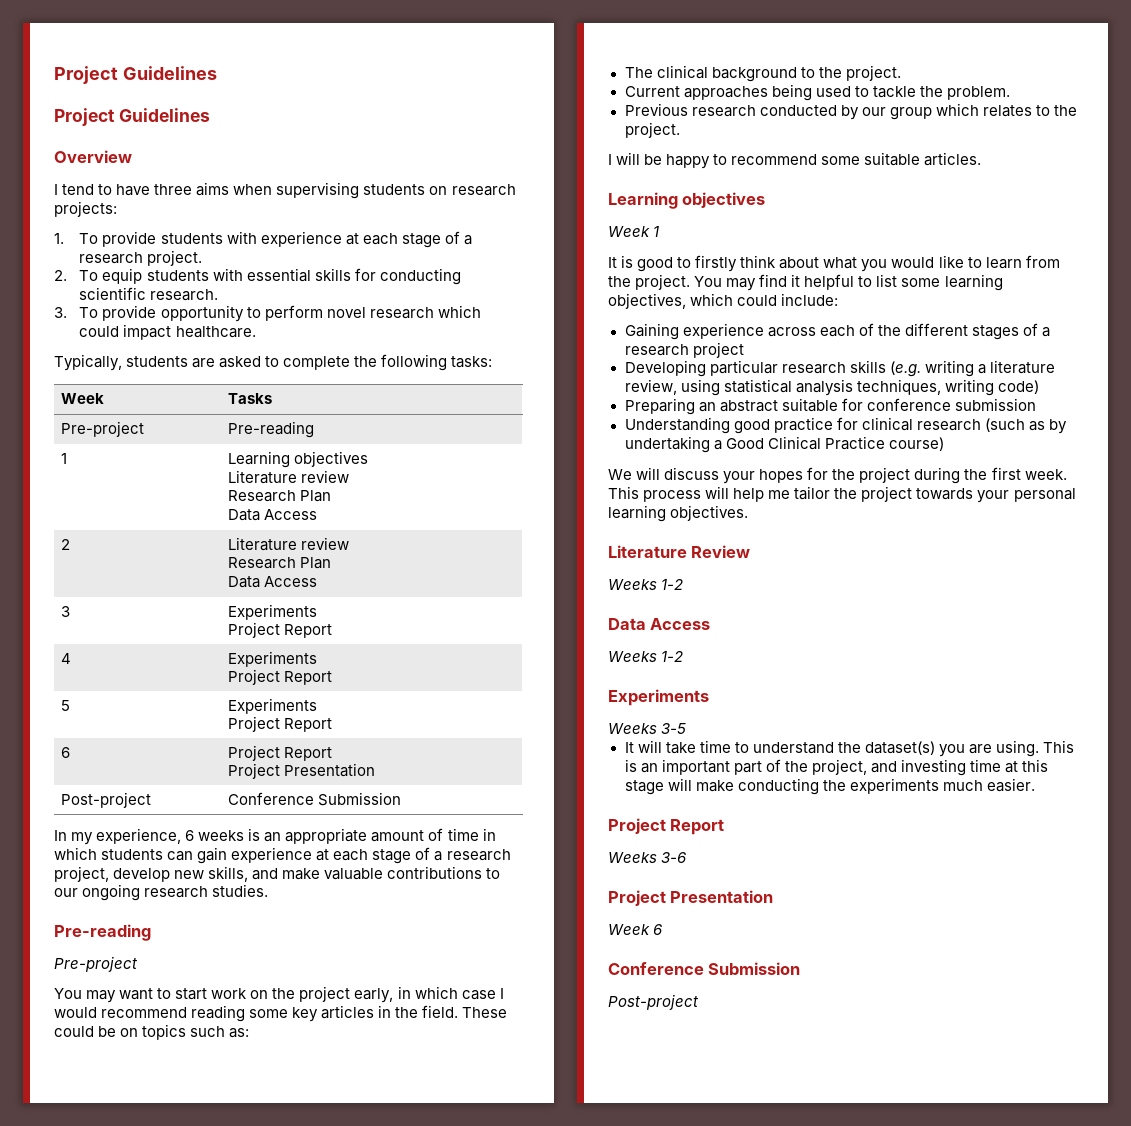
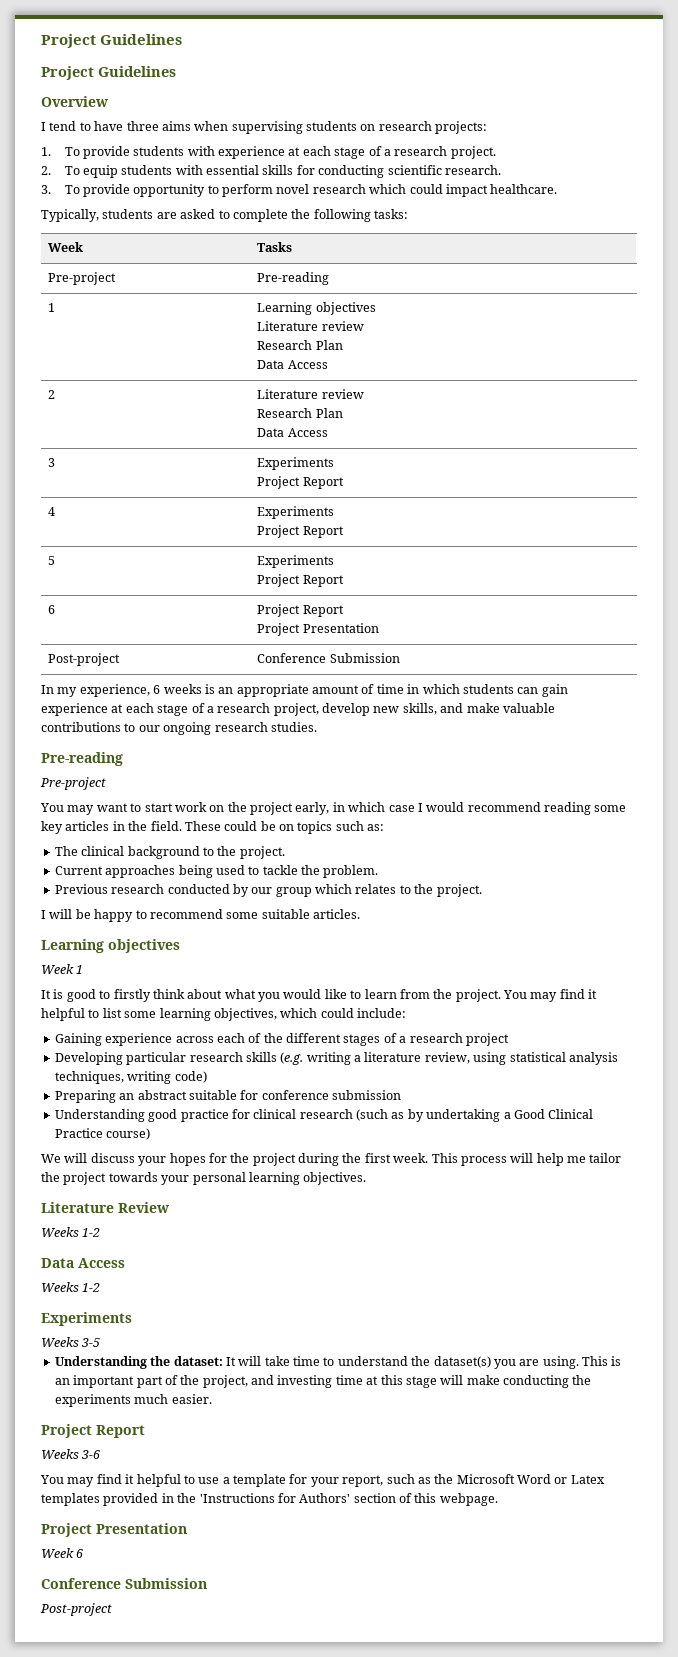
- It will take time to understand the dataset(s) you are using.
+ Understanding the dataset: It will take time to understand the dataset(s) you are using.
+ You may find it helpful to use a template for your report, such as the Microsoft Word or Latex templates provided in the 'Instructions for Authors' section of this webpage.

